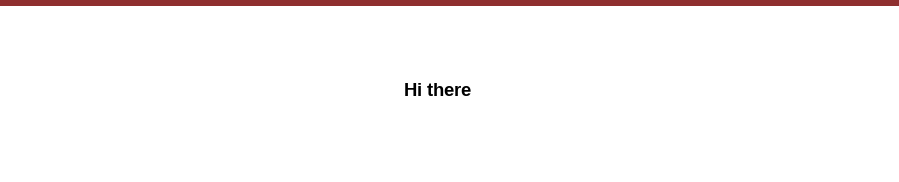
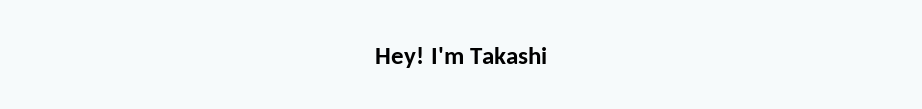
- Hi there
+ Hey! I'm Takashi

